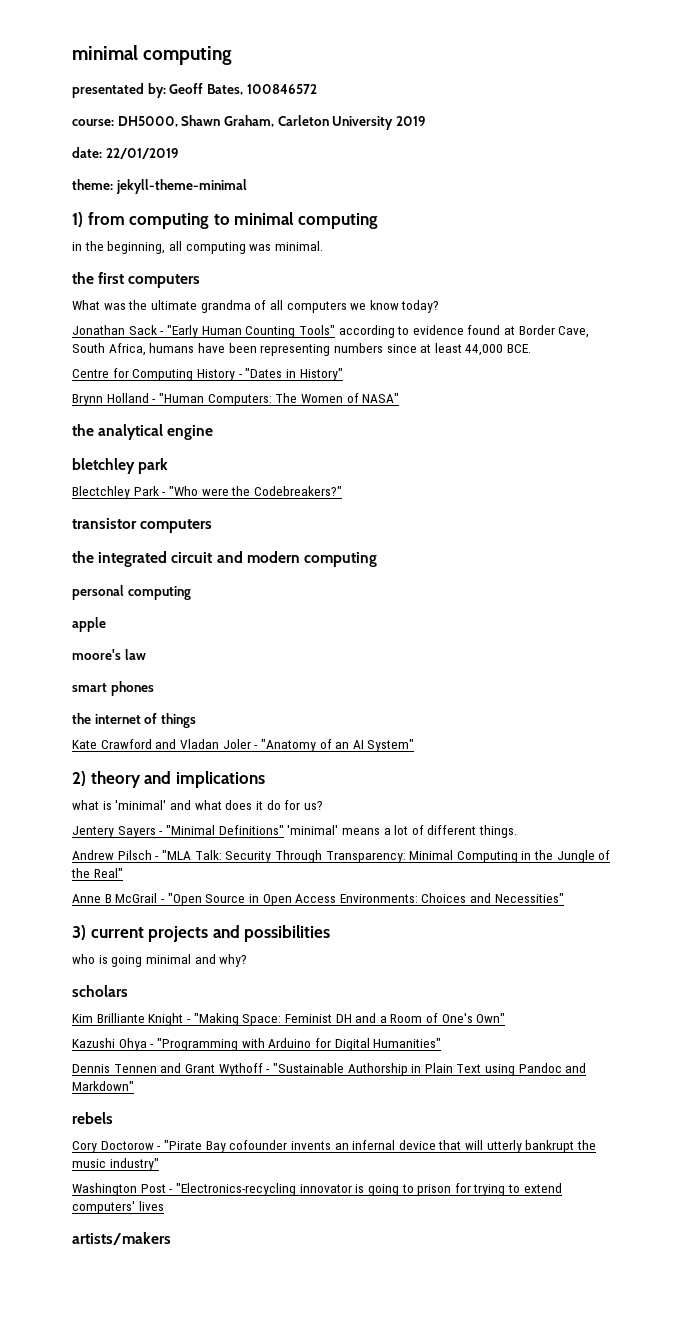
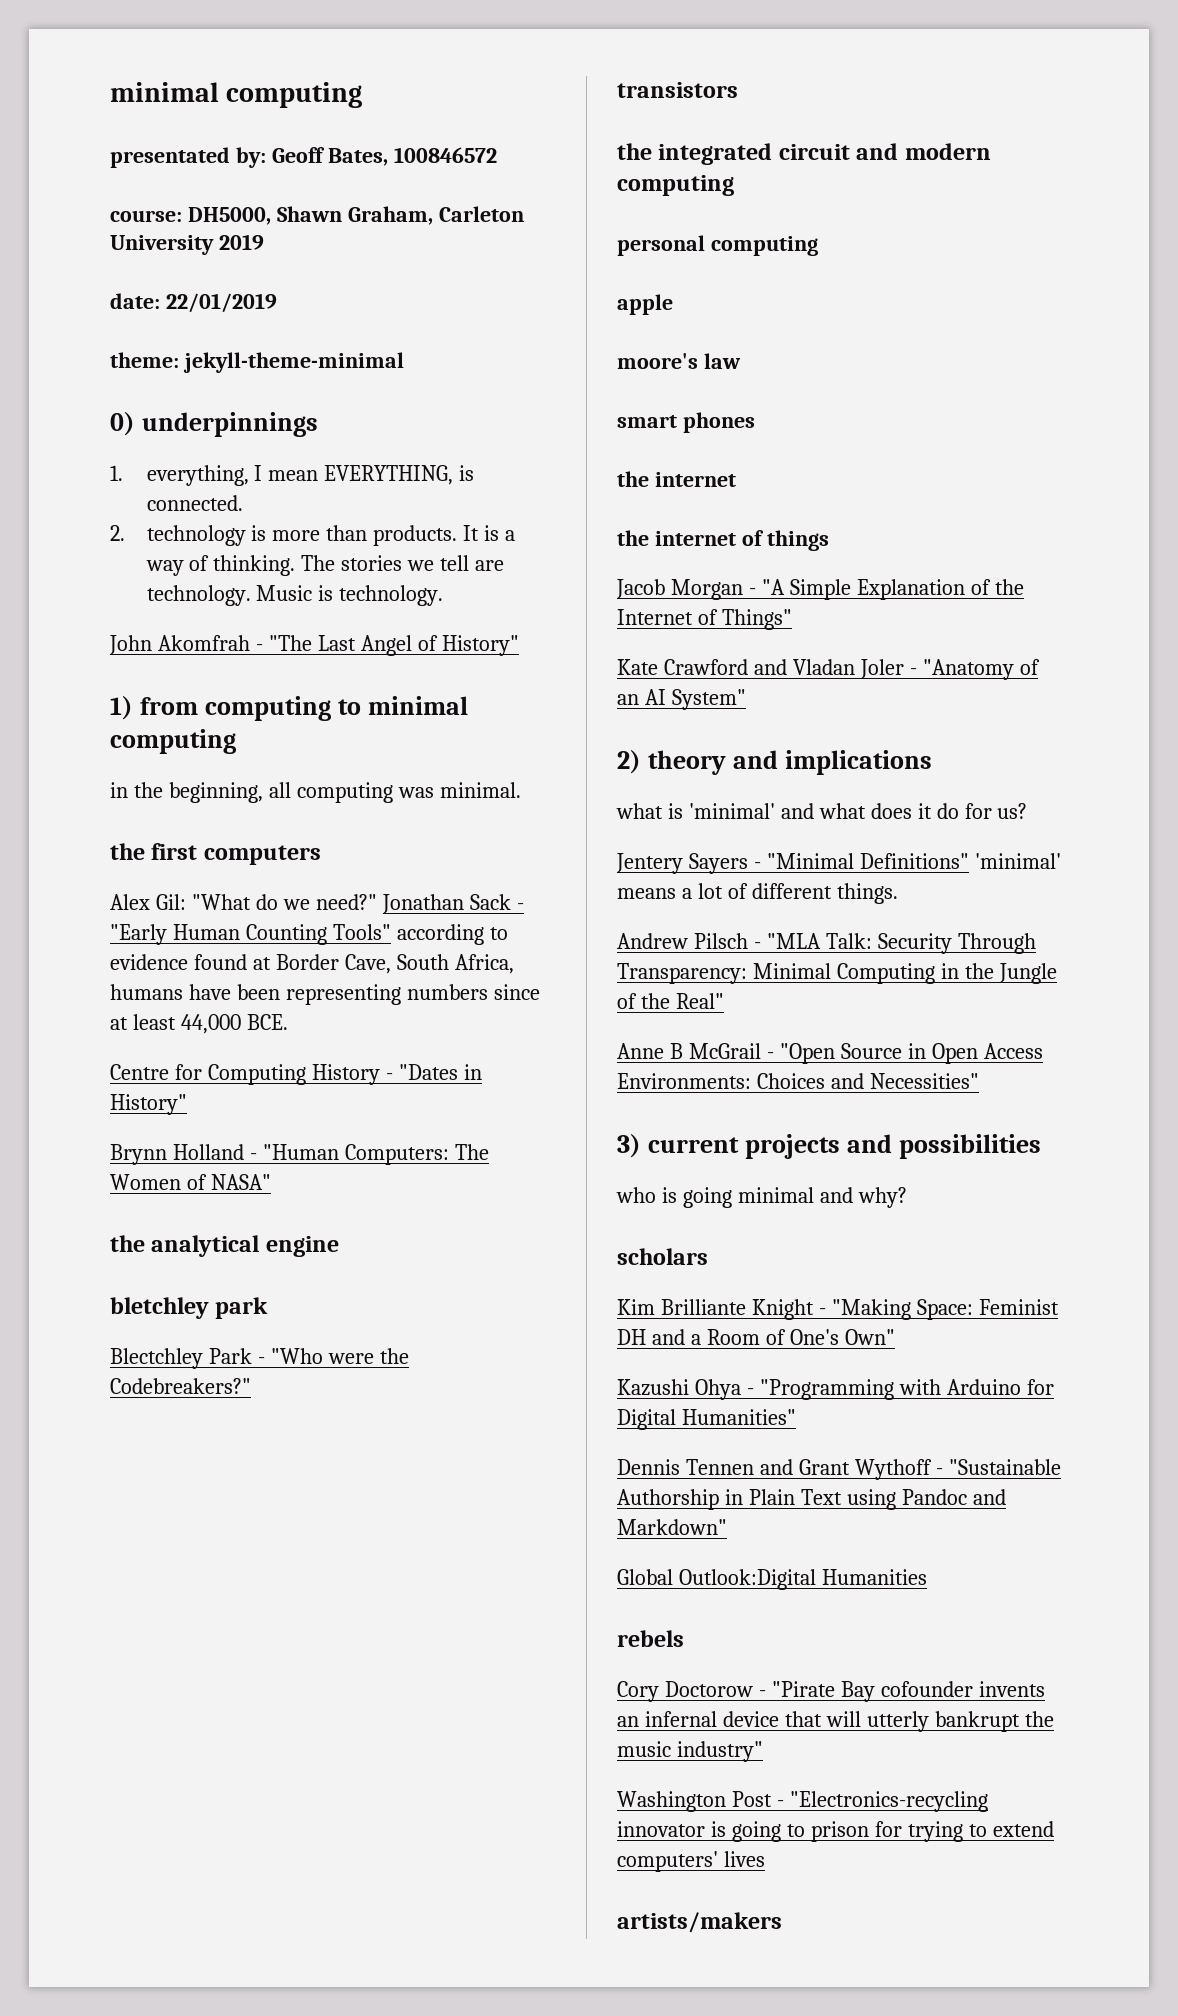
+ 0) underpinnings
+ 1. everything, I mean EVERYTHING, is connected.
+ 2. technology is more than products. It is a way of thinking. The stories we tell are technology. Music is technology.
+ John Akomfrah - "The Last Angel of History"
- What was the ultimate grandma of all computers we know today?
- Jonathan Sack - "Early Human Counting Tools" according to evidence found at Border Cave, South Africa, humans have been representing numbers since at least 44,000 BCE.
+ Alex Gil: "What do we need?" Jonathan Sack - "Early Human Counting Tools" according to evidence found at Border Cave, South Africa, humans have been representing numbers since at least 44,000 BCE.
- transistor computers
+ transistors
  smart phones
+ the internet
+ Jacob Morgan - "A Simple Explanation of the Internet of Things"
+ Global Outlook:Digital Humanities

